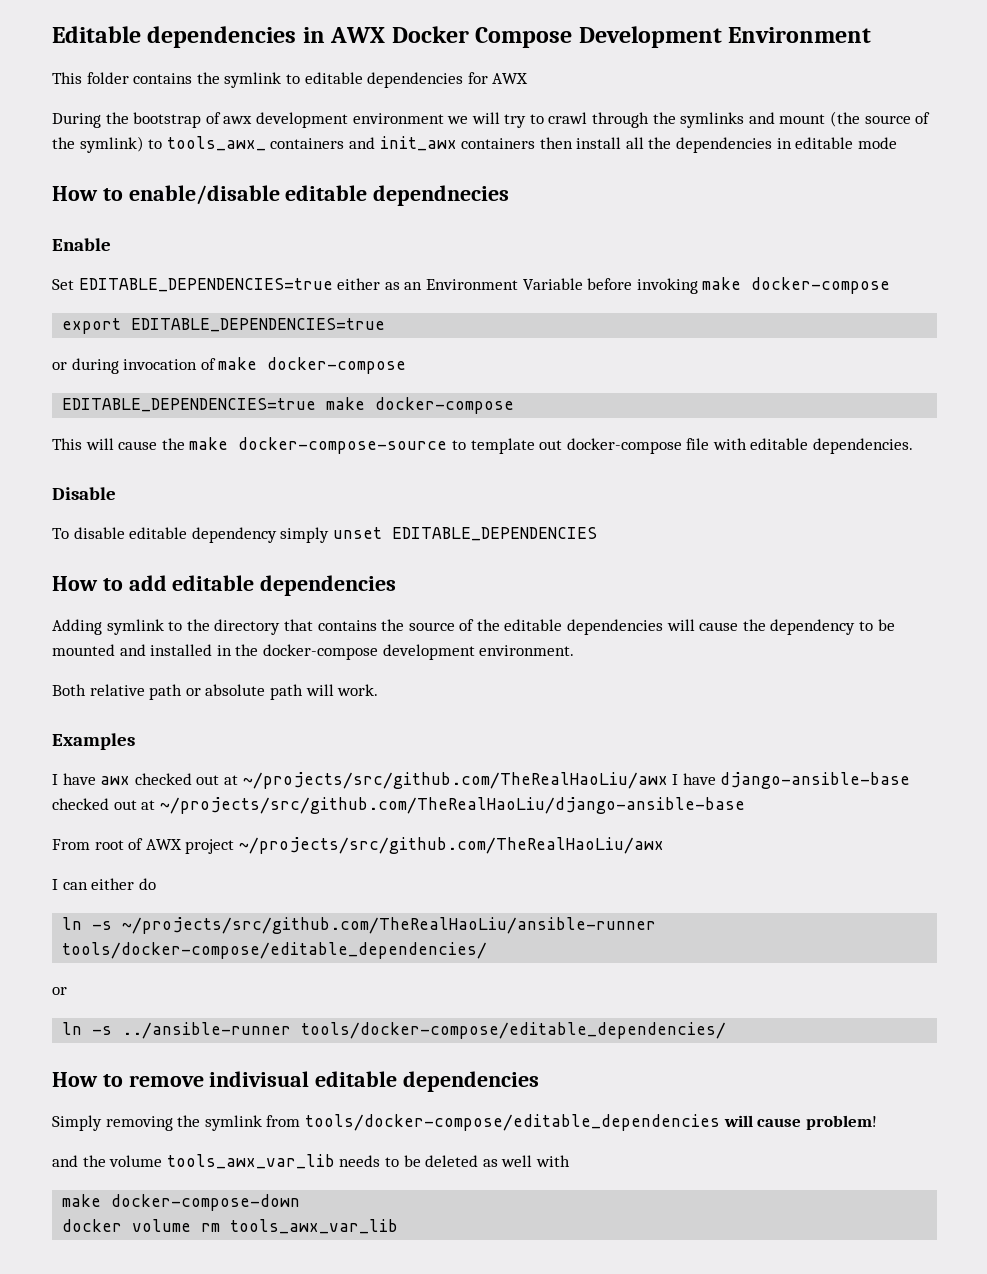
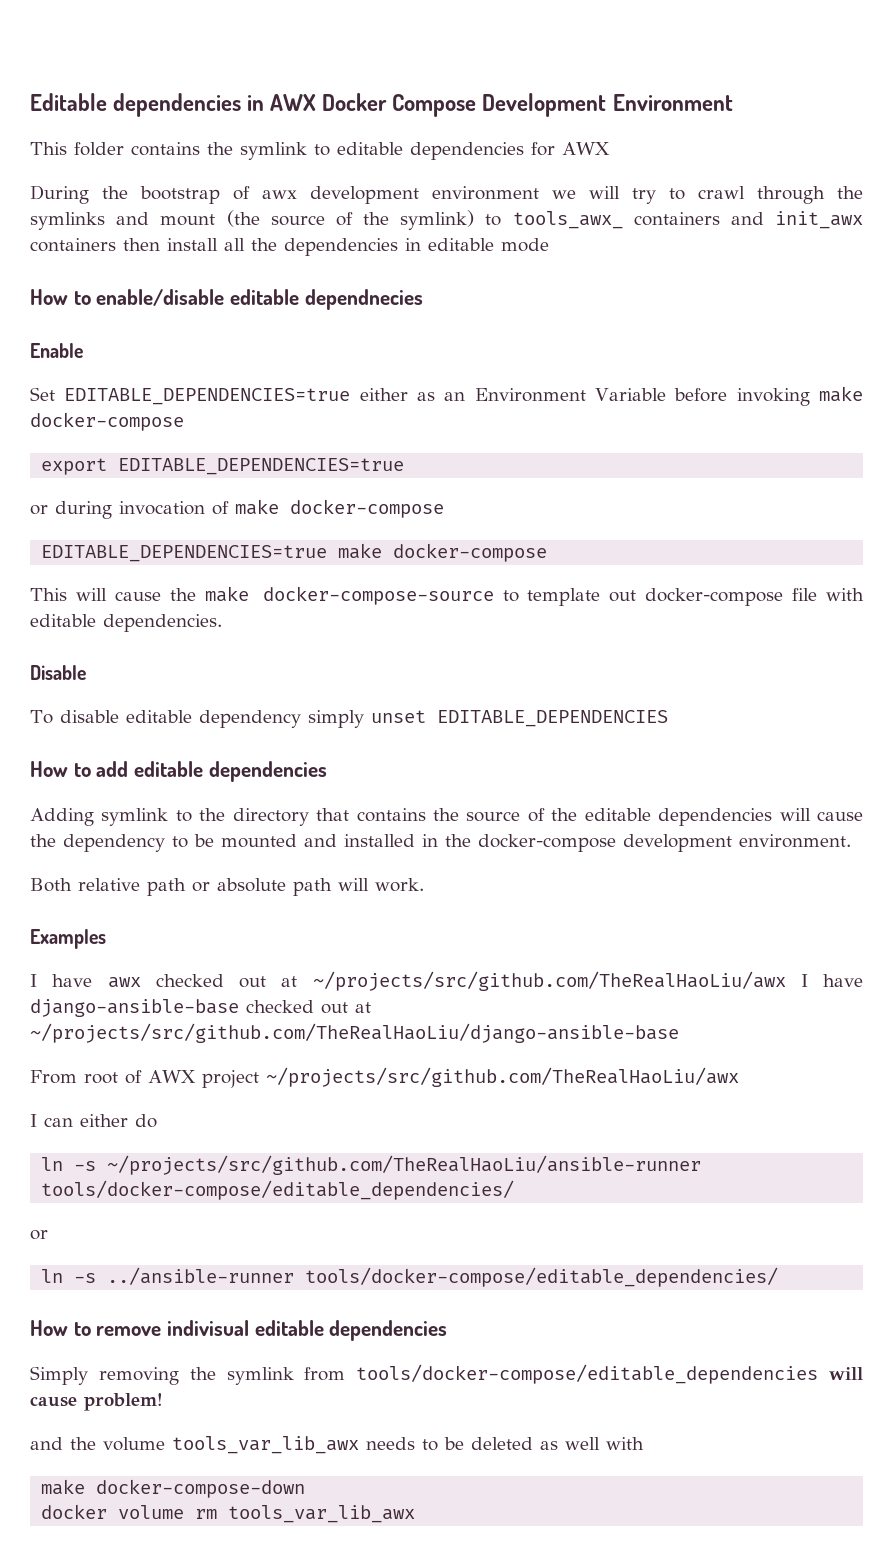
- and the volume tools_awx_var_lib needs to be deleted as well with
+ and the volume tools_var_lib_awx needs to be deleted as well with
- docker volume rm tools_awx_var_lib
+ docker volume rm tools_var_lib_awx

